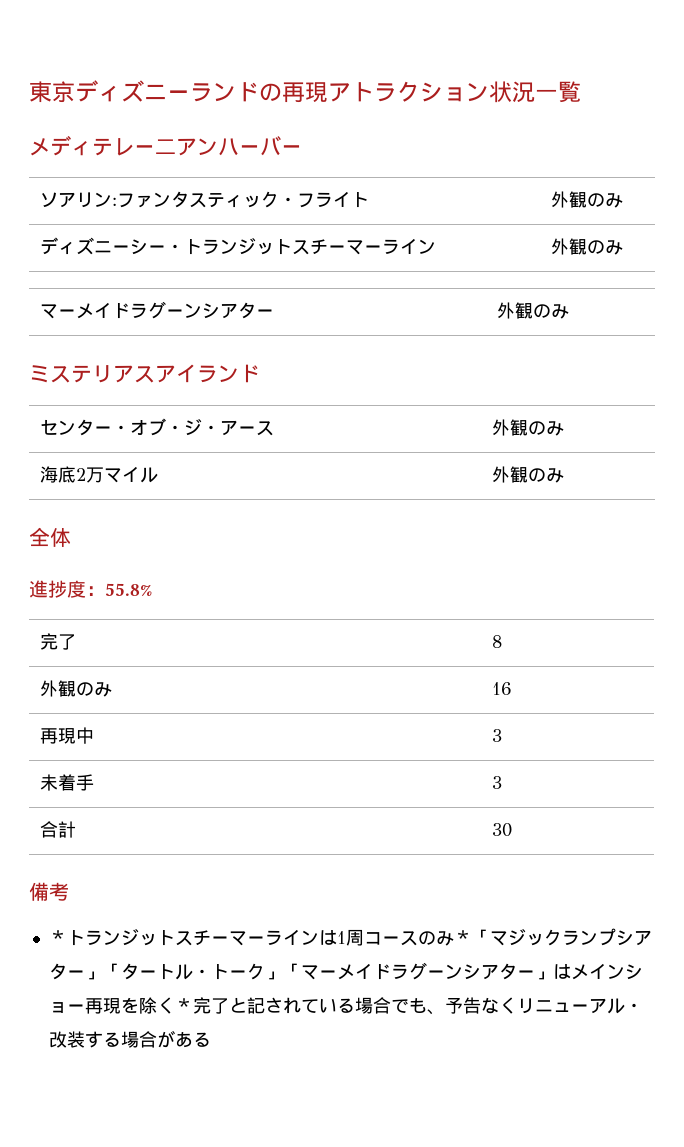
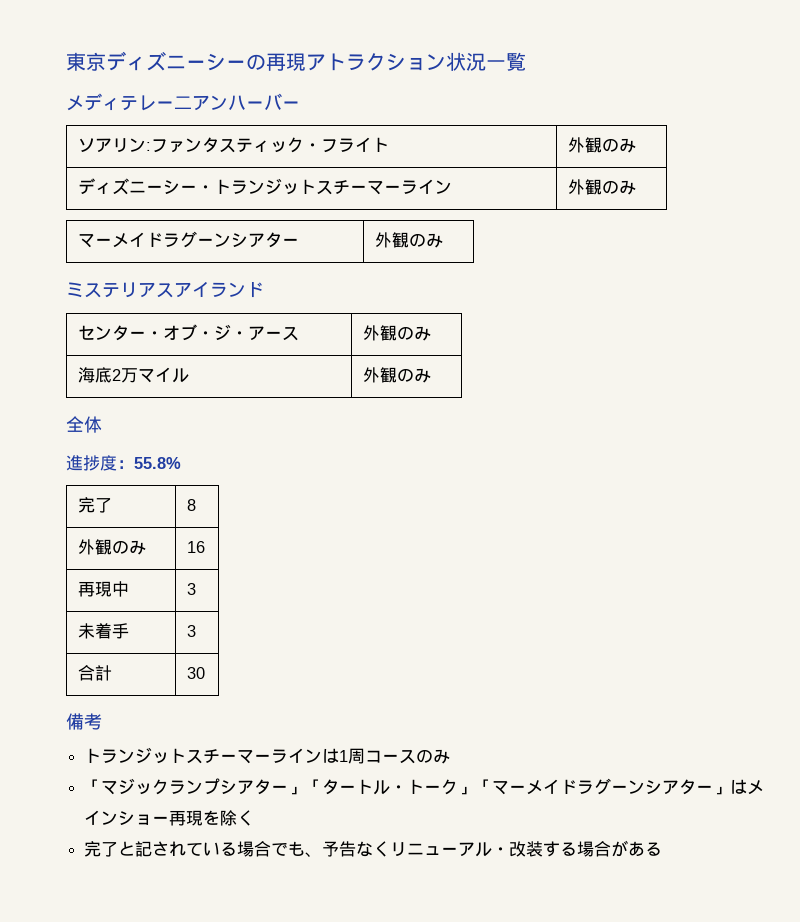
- 東京ディズニーランドの再現アトラクション状況一覧
+ 東京ディズニーシーの再現アトラクション状況一覧
- ＊トランジットスチーマーラインは1周コースのみ＊「マジックランプシアター」「タートル・トーク」「マーメイドラグーンシアター」はメインショー再現を除く＊完了と記されている場合でも、予告なくリニューアル・改装する場合がある
+ トランジットスチーマーラインは1周コースのみ
+ 「マジックランプシアター」「タートル・トーク」「マーメイドラグーンシアター」はメインショー再現を除く
+ 完了と記されている場合でも、予告なくリニューアル・改装する場合がある

